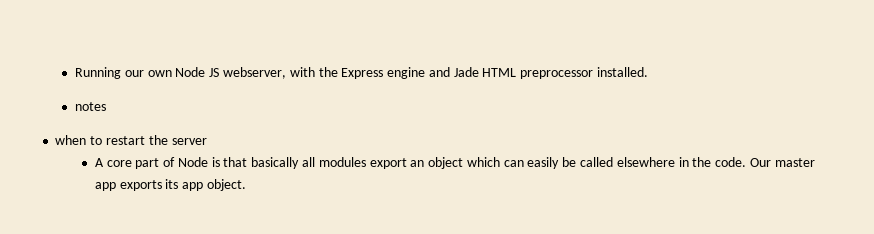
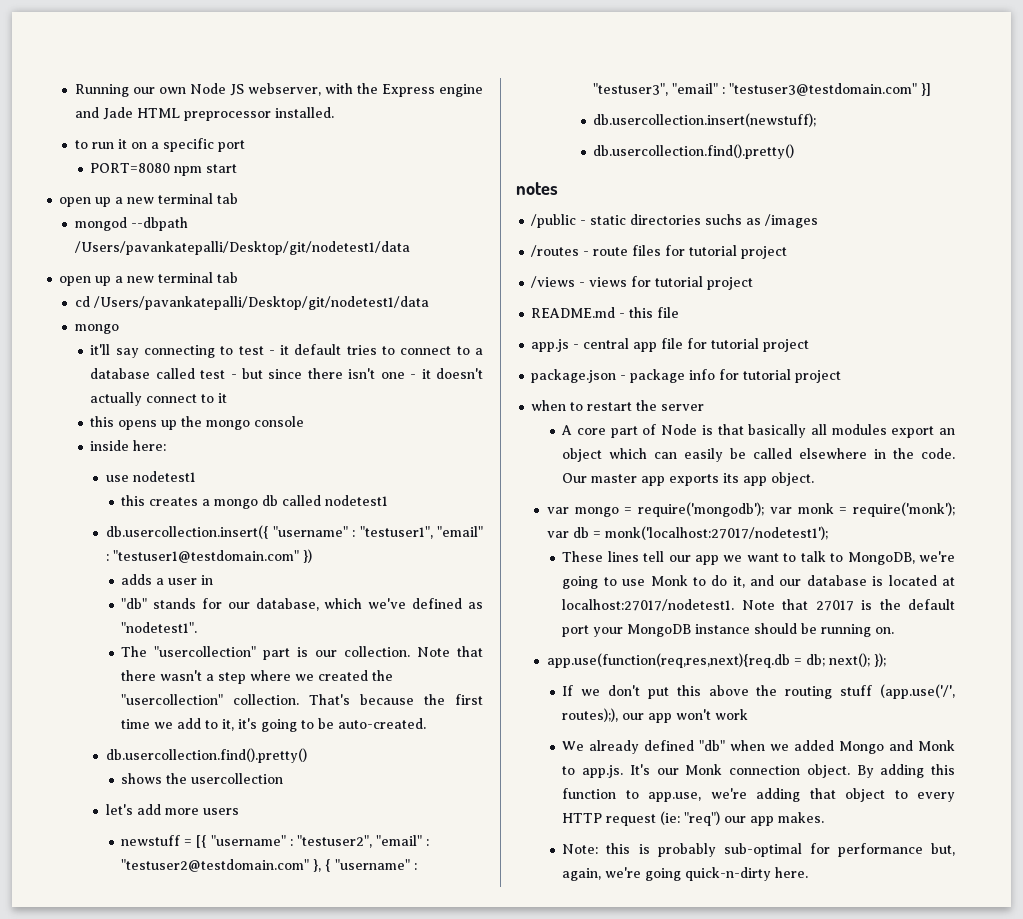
+ to run it on a specific port
+ PORT=8080 npm start
+ open up a new terminal tab
+ mongod --dbpath /Users/pavankatepalli/Desktop/git/nodetest1/data
+ open up a new terminal tab
+ cd /Users/pavankatepalli/Desktop/git/nodetest1/data
+ mongo
+ it'll say connecting to test - it default tries to connect to a database called test - but since there isn't one - it doesn't actually connect to it
+ this opens up the mongo console
+ inside here:
+ use nodetest1
+ this creates a mongo db called nodetest1
+ db.usercollection.insert({ "username" : "testuser1", "email" : "testuser1@testdomain.com" })
+ adds a user in
+ "db" stands for our database, which we've defined as "nodetest1".
+ The "usercollection" part is our collection. Note that there wasn't a step where we created the "usercollection" collection. That's because the first time we add to it, it's going to be auto-created.
+ db.usercollection.find().pretty()
+ shows the usercollection
+ let's add more users
+ newstuff = [{ "username" : "testuser2", "email" : "testuser2@testdomain.com" }, { "username" : "testuser3", "email" : "testuser3@testdomain.com" }]
+ db.usercollection.insert(newstuff);
+ db.usercollection.find().pretty()
  notes
+ /public - static directories suchs as /images
+ /routes - route files for tutorial project
+ /views - views for tutorial project
+ README.md - this file
+ app.js - central app file for tutorial project
+ package.json - package info for tutorial project
+ var mongo = require('mongodb'); var monk = require('monk'); var db = monk('localhost:27017/nodetest1');
+ These lines tell our app we want to talk to MongoDB, we're going to use Monk to do it, and our database is located at localhost:27017/nodetest1. Note that 27017 is the default port your MongoDB instance should be running on.
+ app.use(function(req,res,next){req.db = db; next(); });
+ If we don't put this above the routing stuff (app.use('/', routes);), our app won't work
+ We already defined "db" when we added Mongo and Monk to app.js. It's our Monk connection object. By adding this function to app.use, we're adding that object to every HTTP request (ie: "req") our app makes.
+ Note: this is probably sub-optimal for performance but, again, we're going quick-n-dirty here.

